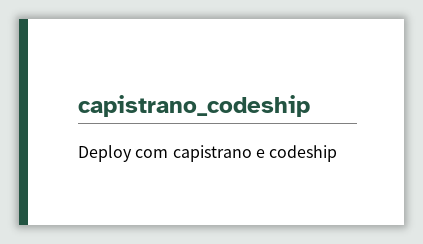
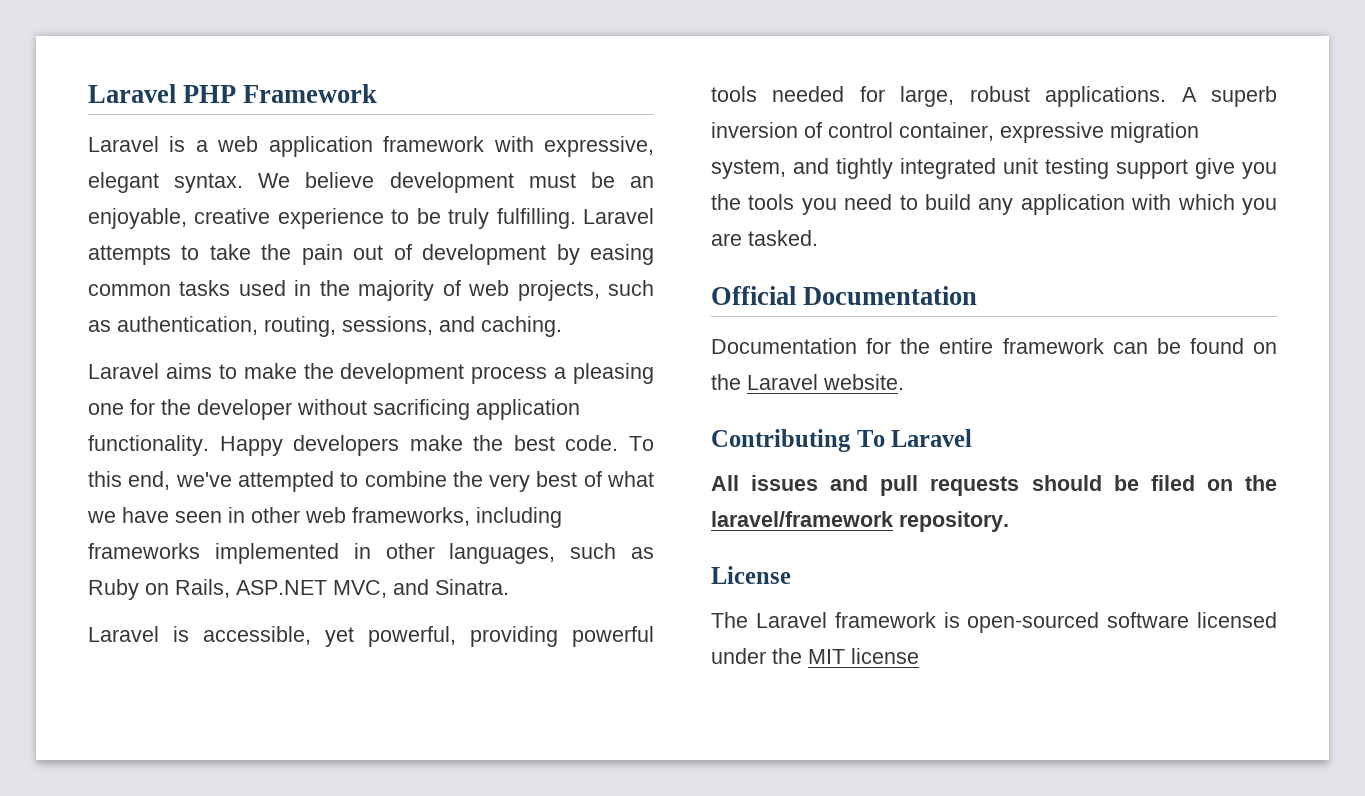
- capistrano_codeship
- Deploy com capistrano e codeship
+ Laravel PHP Framework
+ Laravel is a web application framework with expressive, elegant syntax. We believe development must be an enjoyable, creative experience to be truly fulfilling. Laravel attempts to take the pain out of development by easing common tasks used in the majority of web projects, such as authentication, routing, sessions, and caching.
+ Laravel aims to make the development process a pleasing one for the developer without sacrificing application functionality. Happy developers make the best code. To this end, we've attempted to combine the very best of what we have seen in other web frameworks, including frameworks implemented in other languages, such as Ruby on Rails, ASP.NET MVC, and Sinatra.
+ Laravel is accessible, yet powerful, providing powerful tools needed for large, robust applications. A superb inversion of control container, expressive migration system, and tightly integrated unit testing support give you the tools you need to build any application with which you are tasked.
+ Official Documentation
+ Documentation for the entire framework can be found on the Laravel website.
+ Contributing To Laravel
+ All issues and pull requests should be filed on the laravel/framework repository.
+ License
+ The Laravel framework is open-sourced software licensed under the MIT license

